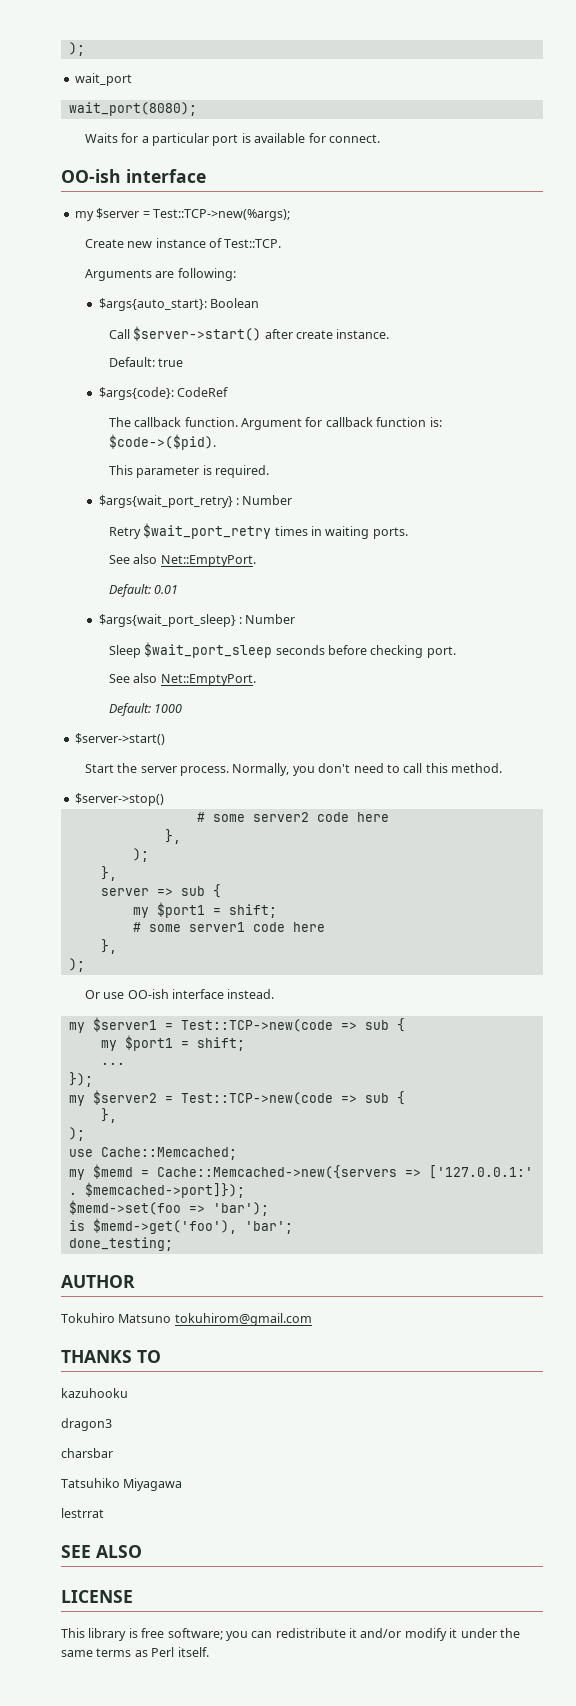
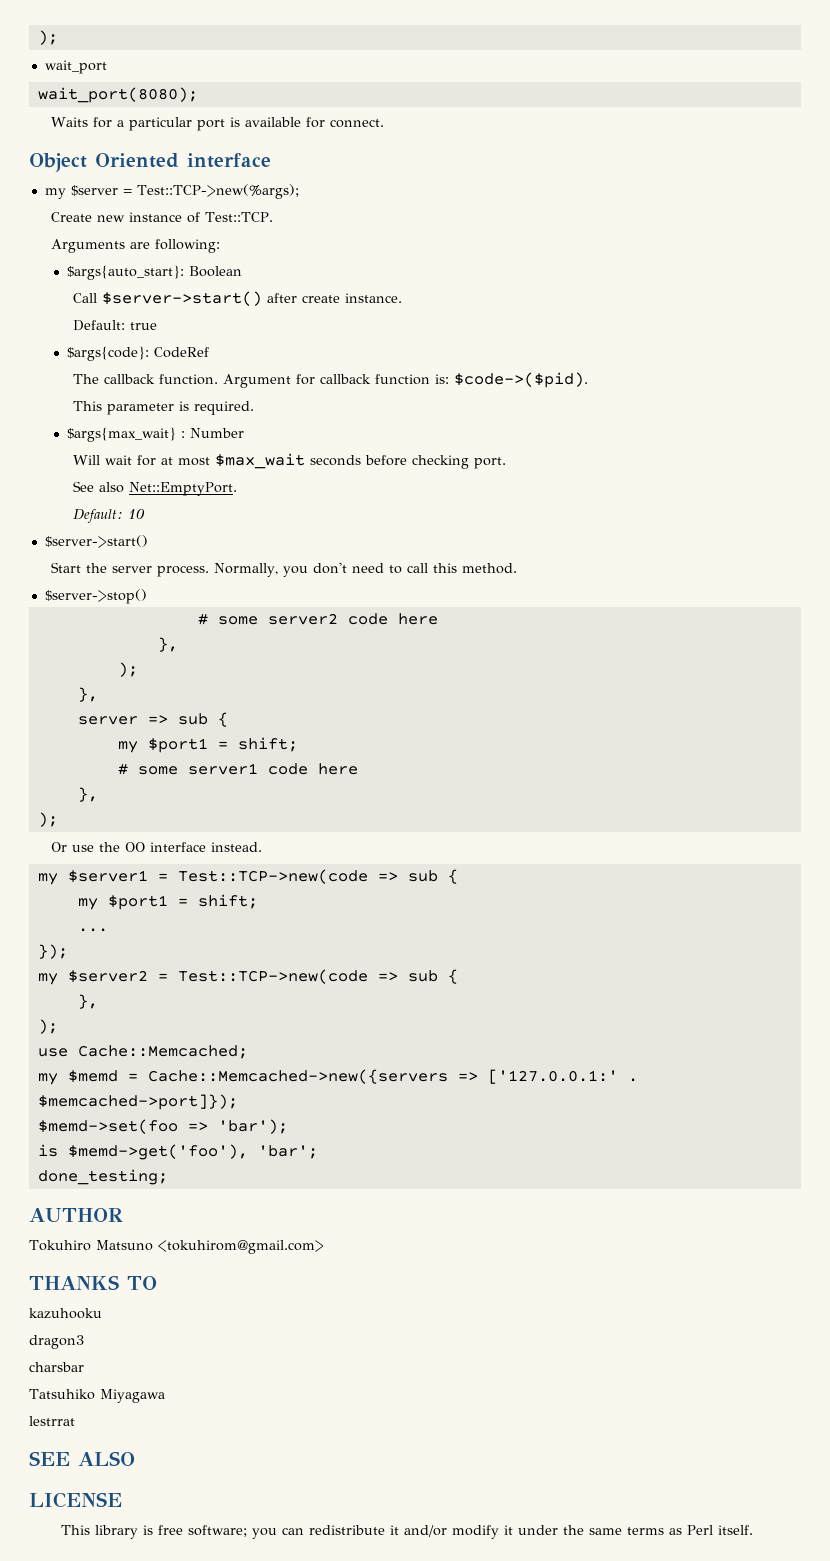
  Waits for a particular port is available for connect.
- OO-ish interface
+ Object Oriented interface
- $args{wait_port_retry} : Number
- Retry $wait_port_retry times in waiting ports.
- See also Net::EmptyPort.
- Default: 0.01
- $args{wait_port_sleep} : Number
- Sleep $wait_port_sleep seconds before checking port.
+ $args{max_wait} : Number
+ Will wait for at most $max_wait seconds before checking port.
- Default: 1000
+ Default: 10
- Or use OO-ish interface instead.
+ Or use the OO interface instead.
- Tokuhiro Matsuno tokuhirom@gmail.com
+ Tokuhiro Matsuno <tokuhirom@gmail.com>

